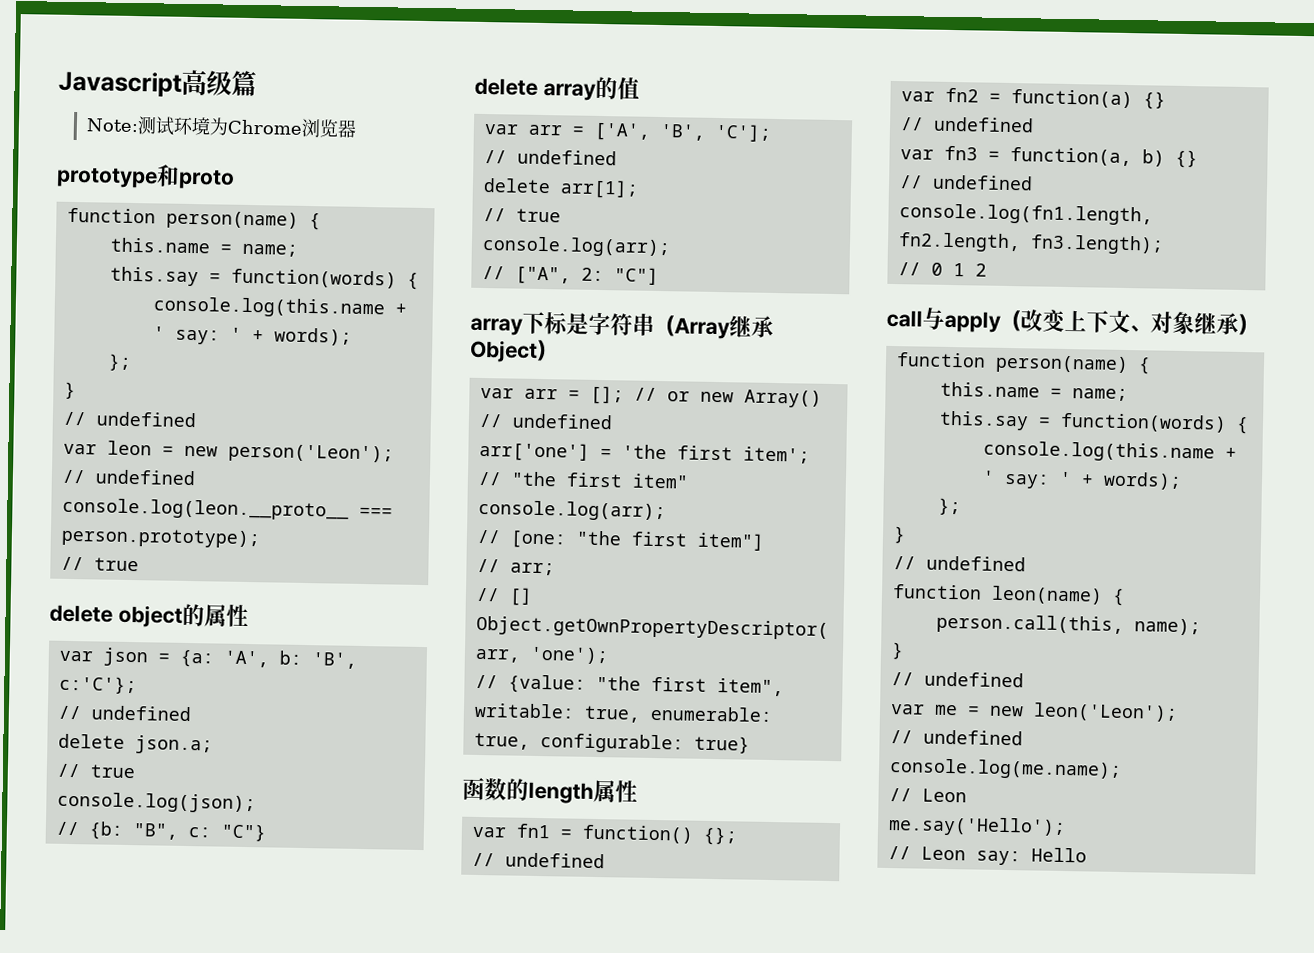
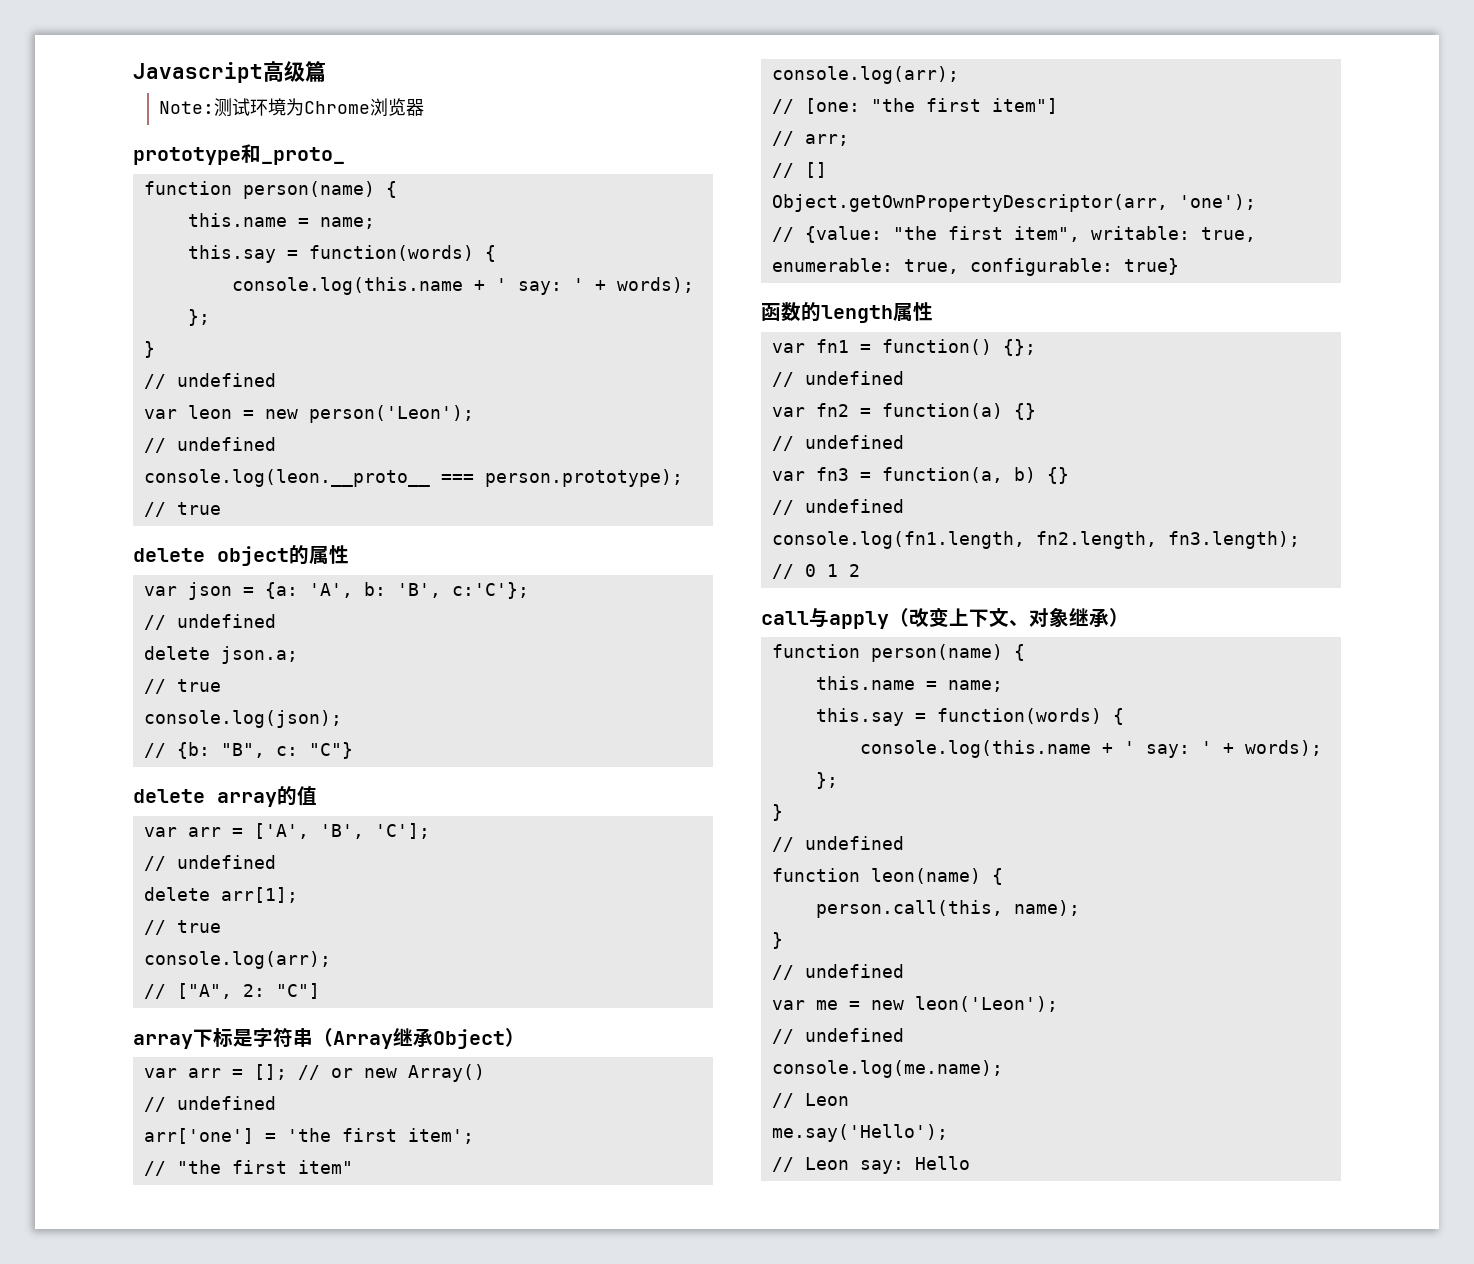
- prototype和proto
+ prototype和_proto_

